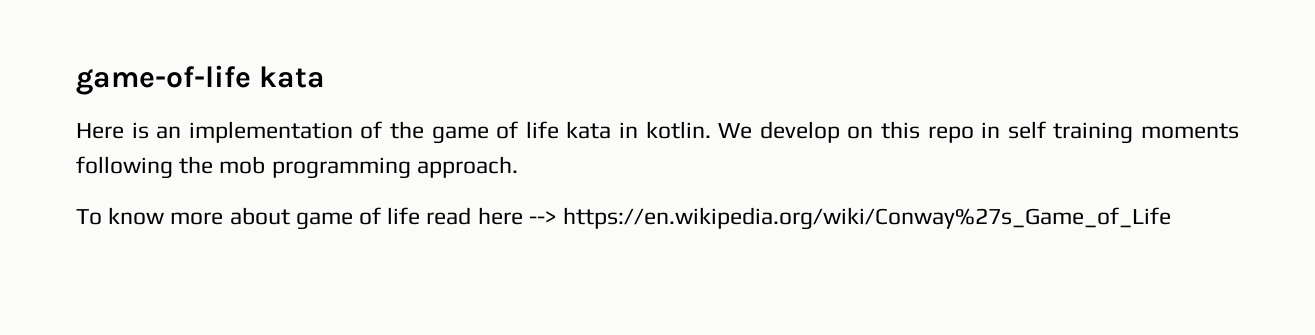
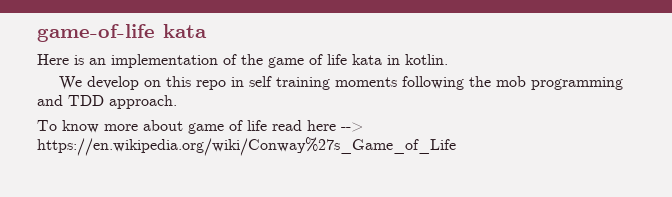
- Here is an implementation of the game of life kata in kotlin. We develop on this repo in self training moments following the mob programming approach.
+ Here is an implementation of the game of life kata in kotlin.
+ We develop on this repo in self training moments following the mob programming and TDD approach.

